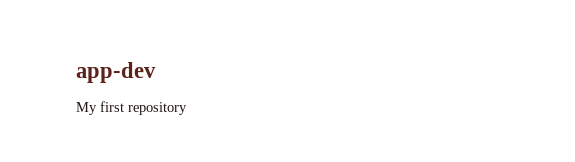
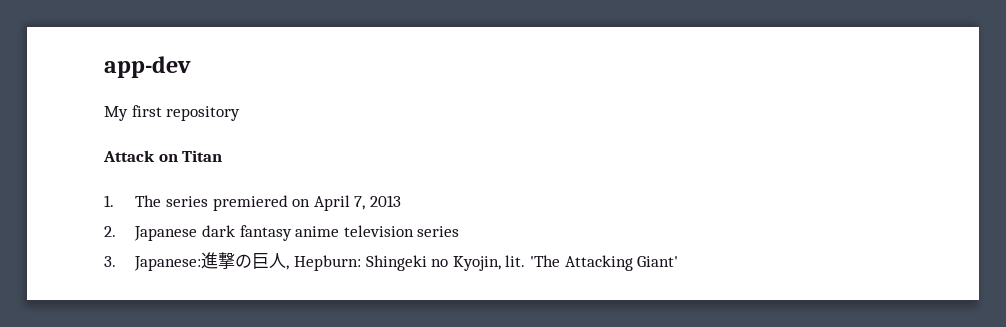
+ Attack on Titan
+ 1. The series premiered on April 7, 2013
+ 2. Japanese dark fantasy anime television series
+ 3. Japanese:進撃の巨人, Hepburn: Shingeki no Kyojin, lit. 'The Attacking Giant'

